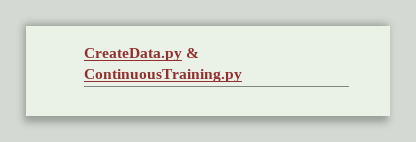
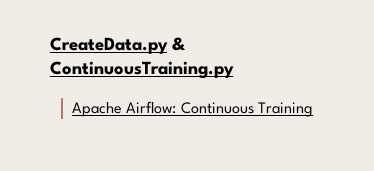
+ Apache Airflow: Continuous Training

